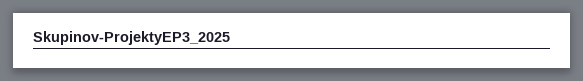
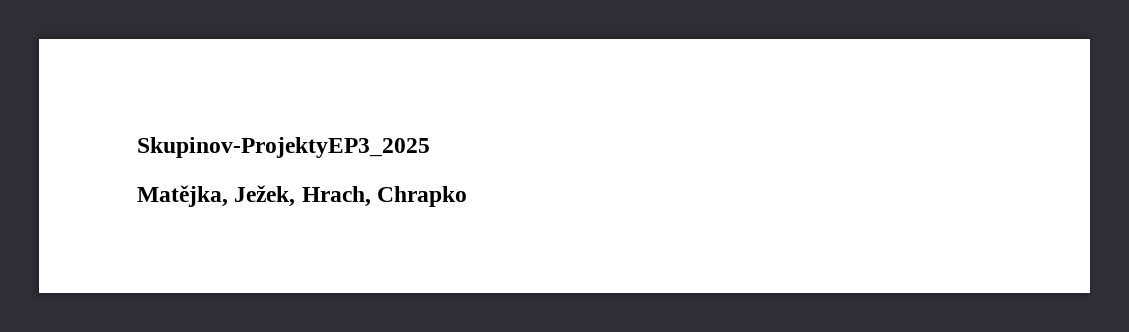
+ Matějka, Ježek, Hrach, Chrapko

